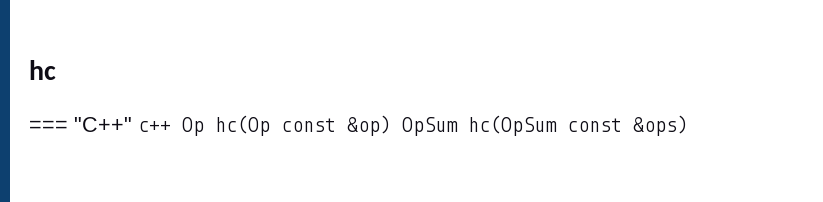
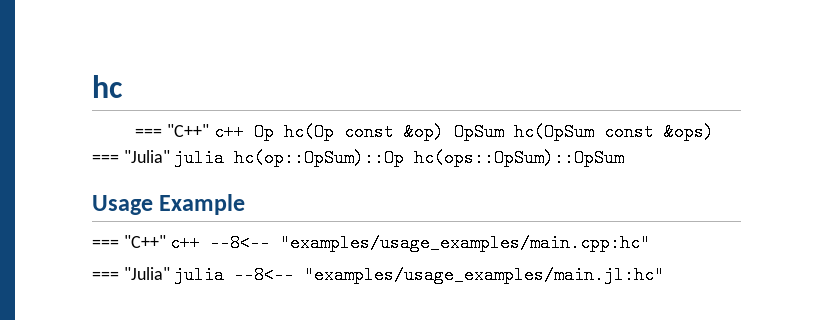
- === "C++" c++ Op hc(Op const &op) OpSum hc(OpSum const &ops)
+ === "C++" c++ Op hc(Op const &op) OpSum hc(OpSum const &ops) === "Julia" julia hc(op::OpSum)::Op hc(ops::OpSum)::OpSum
+ Usage Example
+ === "C++" c++ --8<-- "examples/usage_examples/main.cpp:hc"
+ === "Julia" julia --8<-- "examples/usage_examples/main.jl:hc"

